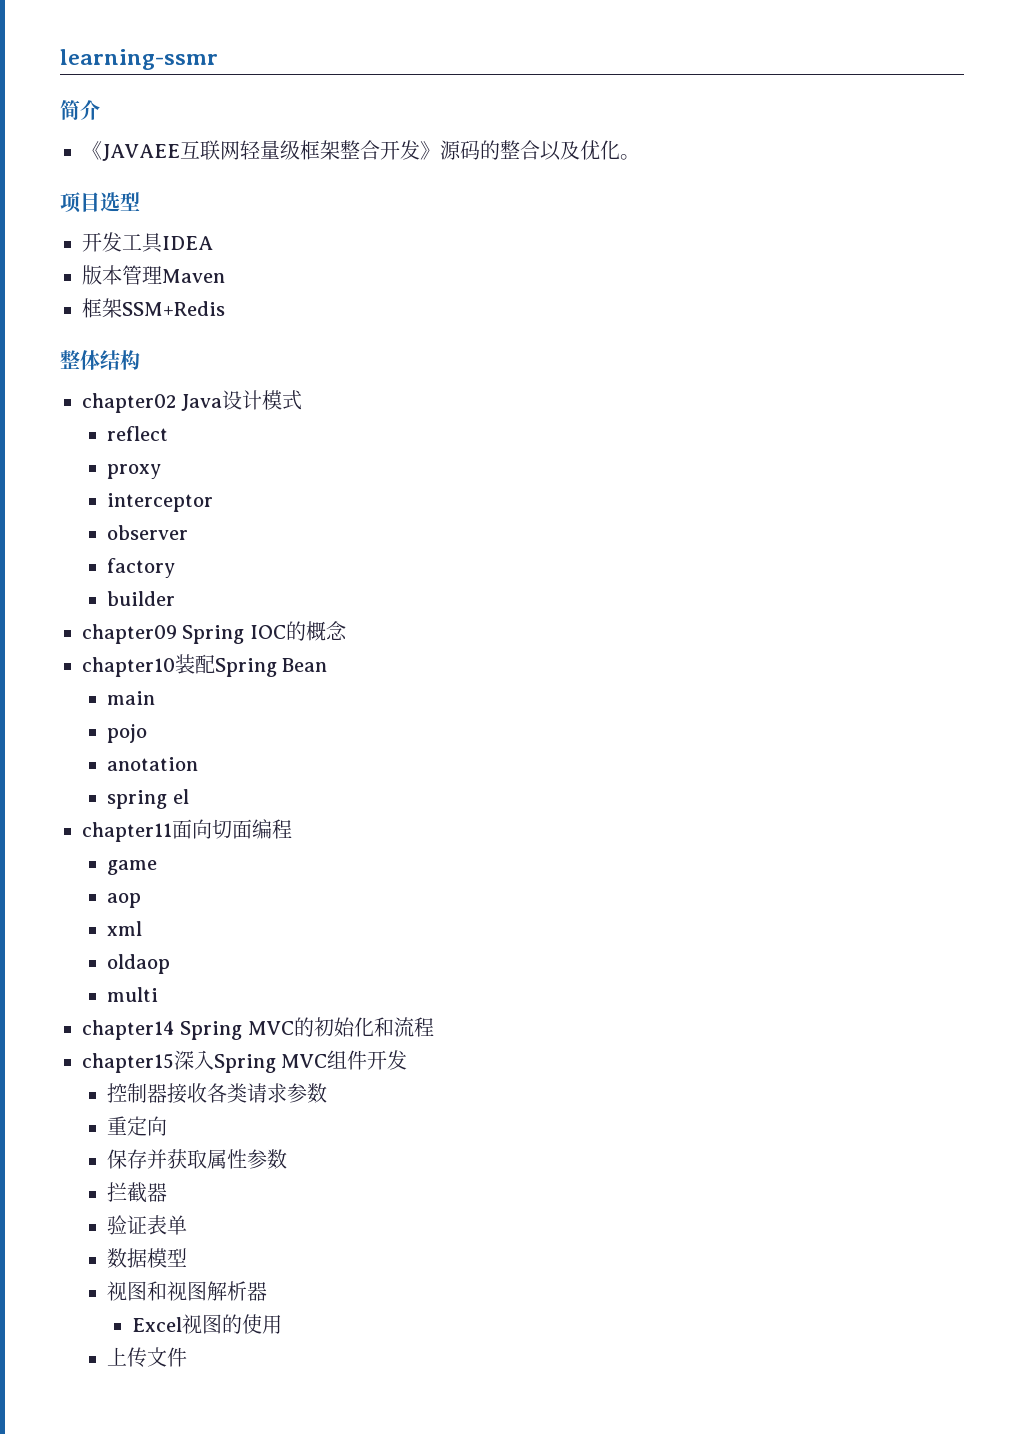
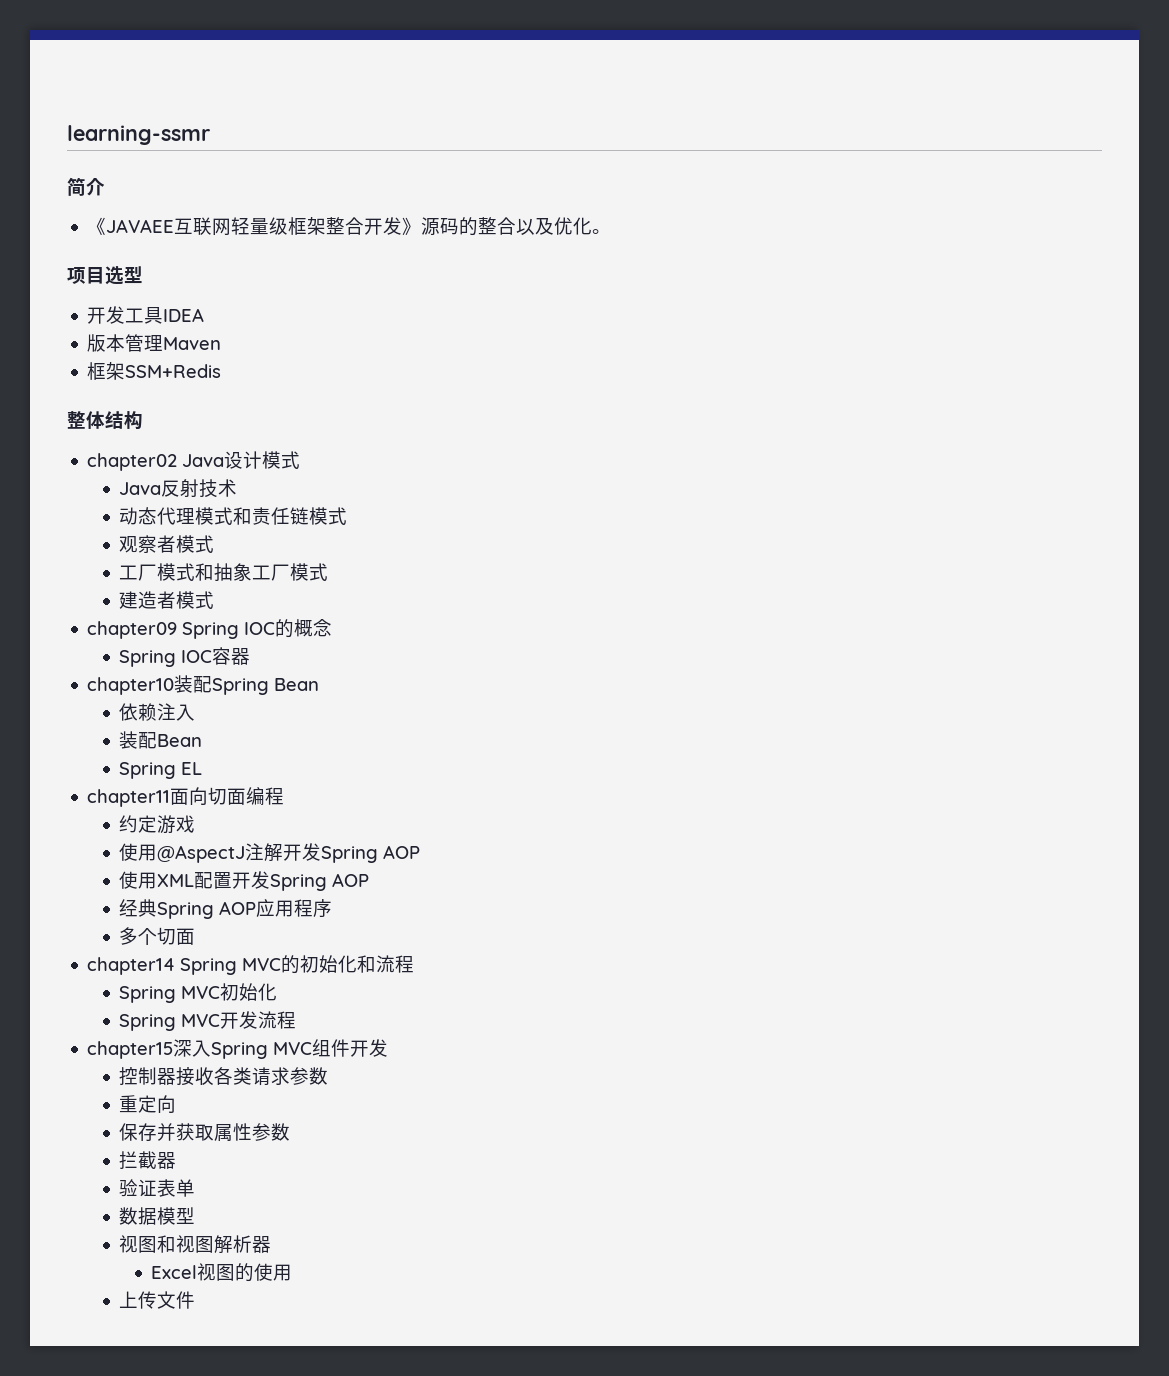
- reflect
- proxy
- interceptor
- observer
- factory
- builder
+ Java反射技术
+ 动态代理模式和责任链模式
+ 观察者模式
+ 工厂模式和抽象工厂模式
+ 建造者模式
+ Spring IOC容器
- main
- pojo
- anotation
- spring el
+ 依赖注入
+ 装配Bean
+ Spring EL
  chapter11面向切面编程
- game
- aop
- xml
- oldaop
- multi
+ 约定游戏
+ 使用@AspectJ注解开发Spring AOP
+ 使用XML配置开发Spring AOP
+ 经典Spring AOP应用程序
+ 多个切面
+ Spring MVC初始化
+ Spring MVC开发流程

